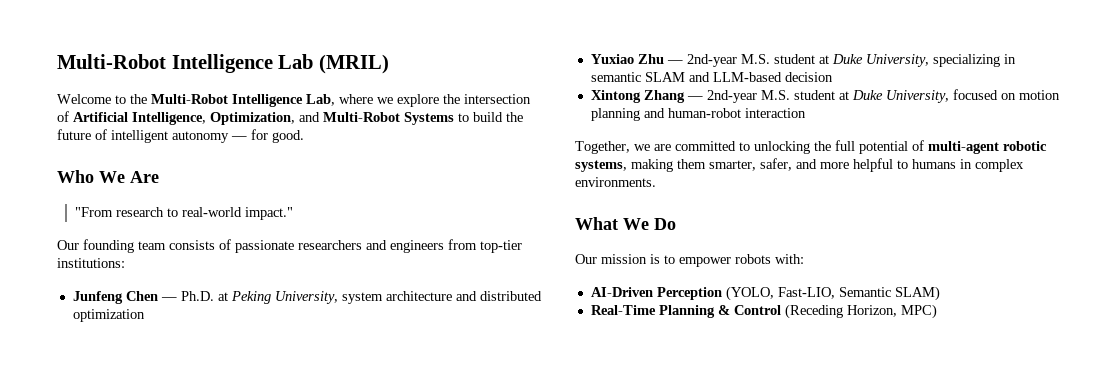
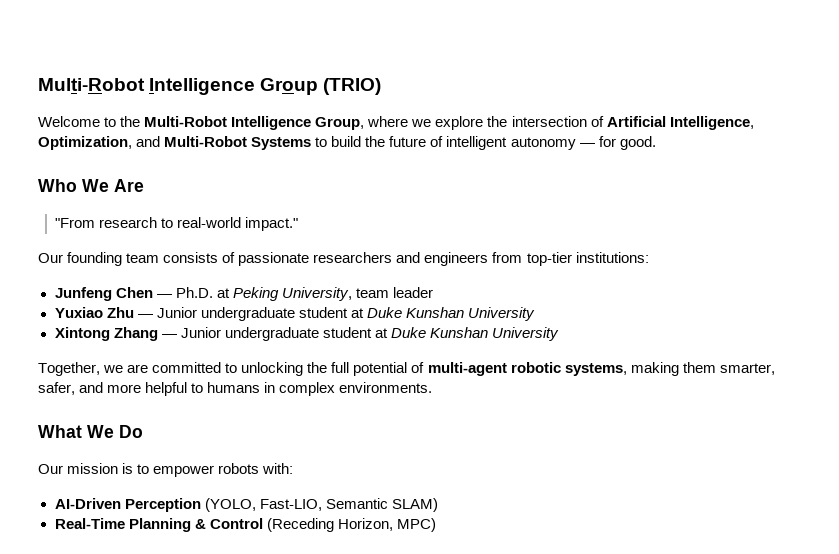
- Multi-Robot Intelligence Lab (MRIL)
+ Multi-Robot Intelligence Group (TRIO)
- Welcome to the Multi-Robot Intelligence Lab, where we explore the intersection of Artificial Intelligence, Optimization, and Multi-Robot Systems to build the future of intelligent autonomy — for good.
+ Welcome to the Multi-Robot Intelligence Group, where we explore the intersection of Artificial Intelligence, Optimization, and Multi-Robot Systems to build the future of intelligent autonomy — for good.
- Junfeng Chen — Ph.D. at Peking University, system architecture and distributed optimization
+ Junfeng Chen — Ph.D. at Peking University, team leader
- Yuxiao Zhu — 2nd-year M.S. student at Duke University, specializing in semantic SLAM and LLM-based decision
+ Yuxiao Zhu — Junior undergraduate student at Duke Kunshan University
- Xintong Zhang — 2nd-year M.S. student at Duke University, focused on motion planning and human-robot interaction
+ Xintong Zhang — Junior undergraduate student at Duke Kunshan University

